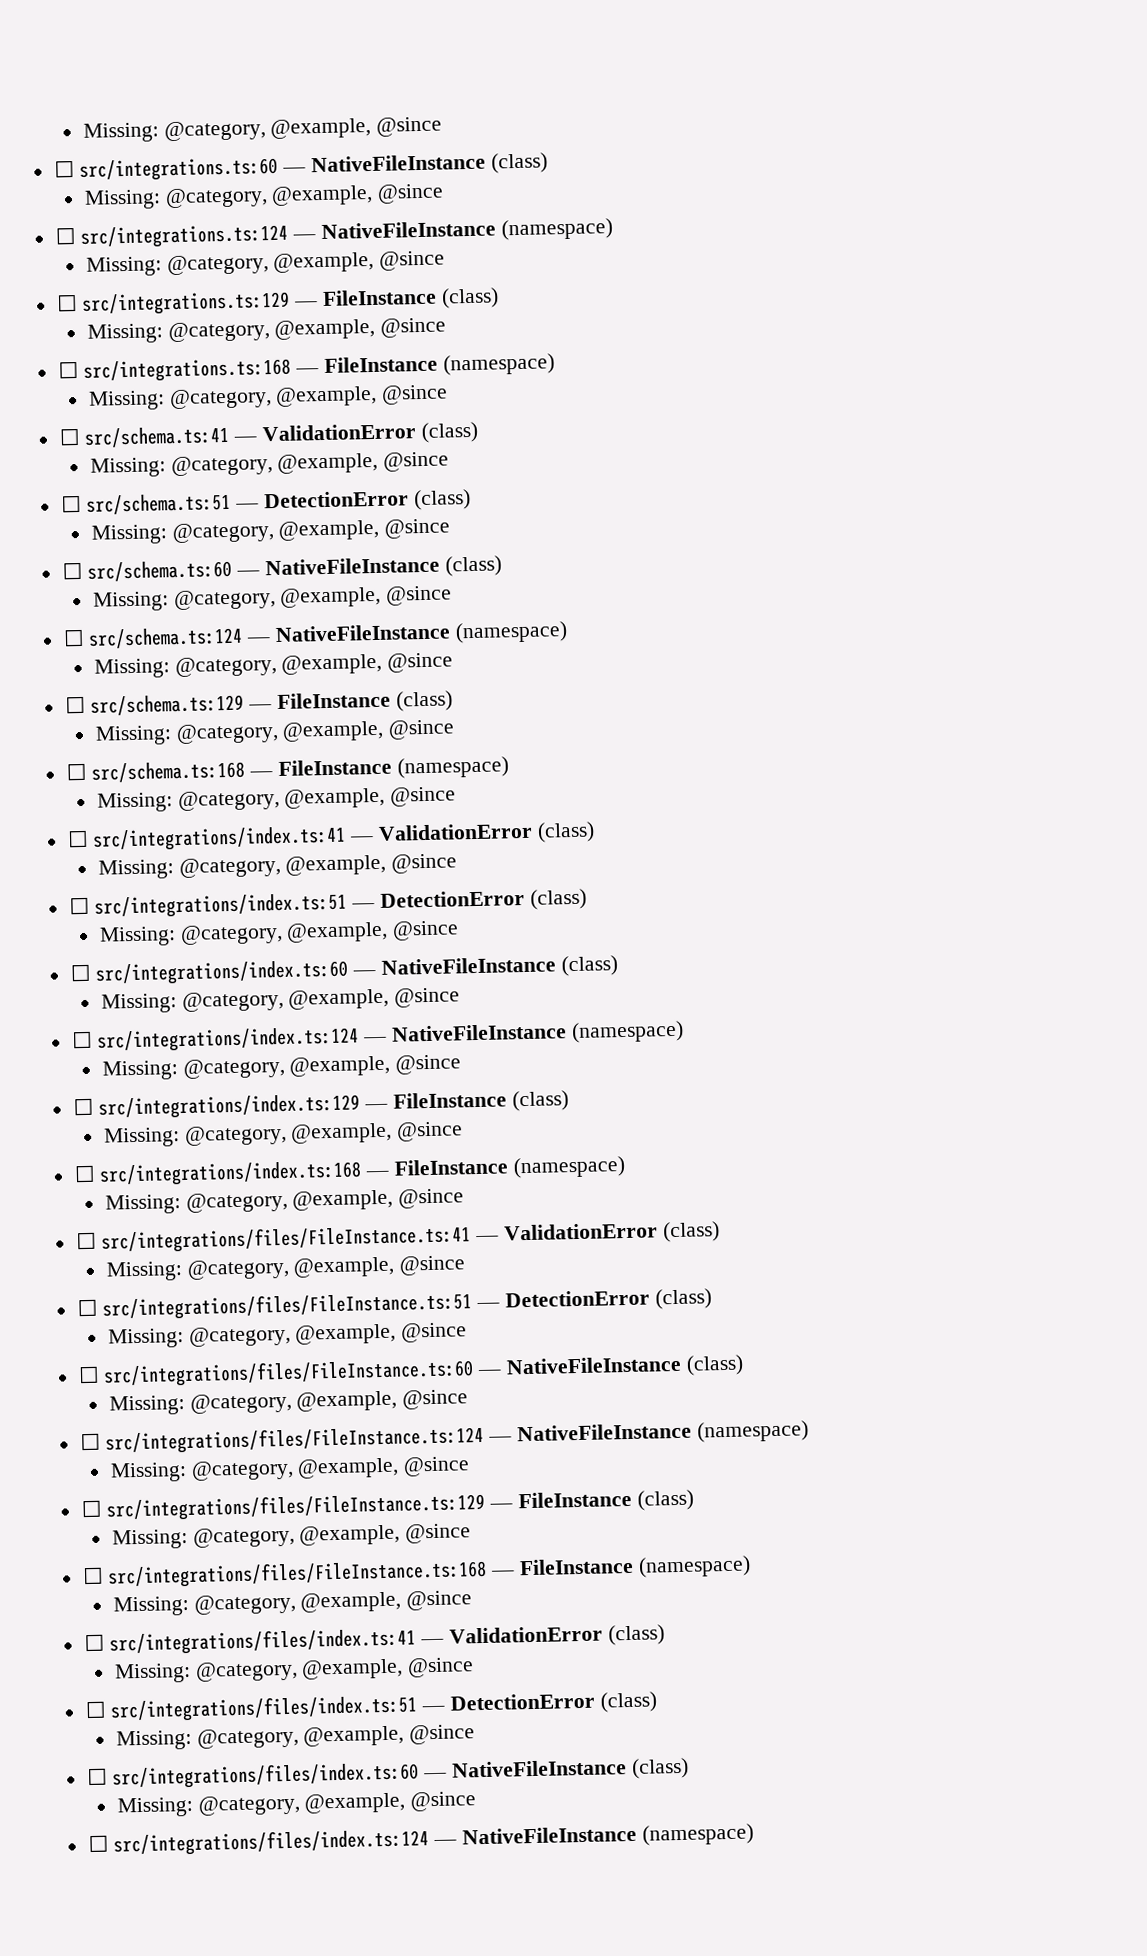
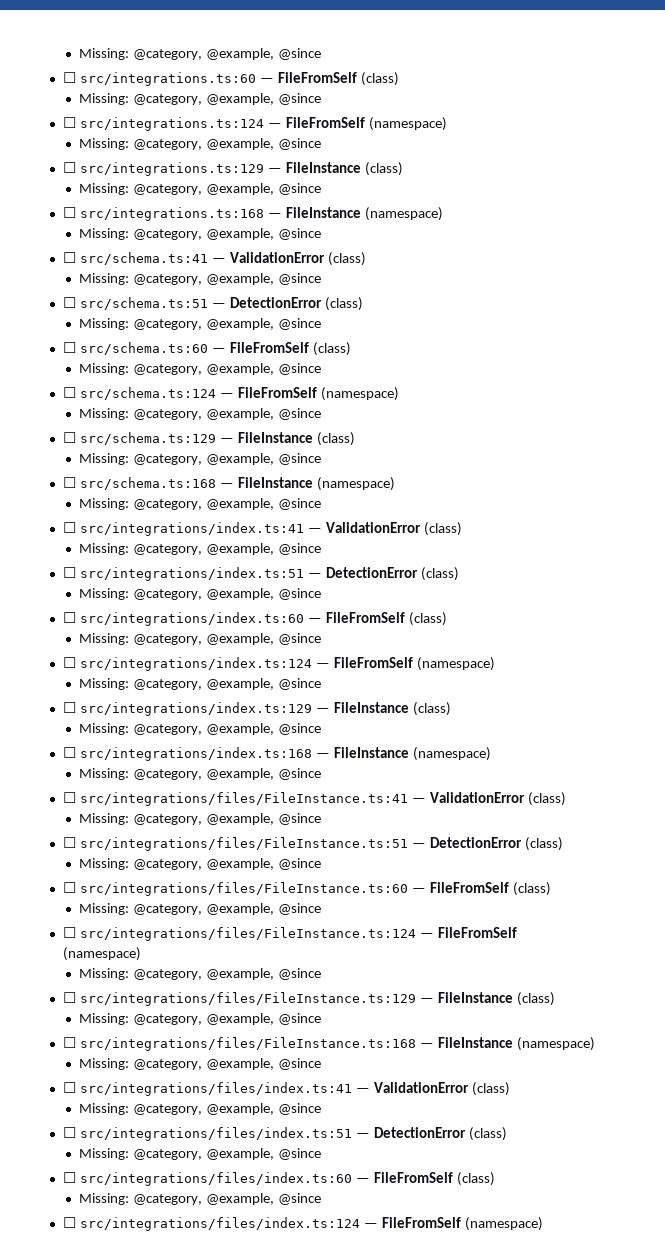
- ☐ src/integrations.ts:60 — NativeFileInstance (class)
+ ☐ src/integrations.ts:60 — FileFromSelf (class)
- ☐ src/integrations.ts:124 — NativeFileInstance (namespace)
+ ☐ src/integrations.ts:124 — FileFromSelf (namespace)
- ☐ src/schema.ts:60 — NativeFileInstance (class)
+ ☐ src/schema.ts:60 — FileFromSelf (class)
- ☐ src/schema.ts:124 — NativeFileInstance (namespace)
+ ☐ src/schema.ts:124 — FileFromSelf (namespace)
- ☐ src/integrations/index.ts:60 — NativeFileInstance (class)
+ ☐ src/integrations/index.ts:60 — FileFromSelf (class)
- ☐ src/integrations/index.ts:124 — NativeFileInstance (namespace)
+ ☐ src/integrations/index.ts:124 — FileFromSelf (namespace)
- ☐ src/integrations/files/FileInstance.ts:60 — NativeFileInstance (class)
+ ☐ src/integrations/files/FileInstance.ts:60 — FileFromSelf (class)
- ☐ src/integrations/files/FileInstance.ts:124 — NativeFileInstance (namespace)
+ ☐ src/integrations/files/FileInstance.ts:124 — FileFromSelf (namespace)
- ☐ src/integrations/files/index.ts:60 — NativeFileInstance (class)
+ ☐ src/integrations/files/index.ts:60 — FileFromSelf (class)
- ☐ src/integrations/files/index.ts:124 — NativeFileInstance (namespace)
+ ☐ src/integrations/files/index.ts:124 — FileFromSelf (namespace)

